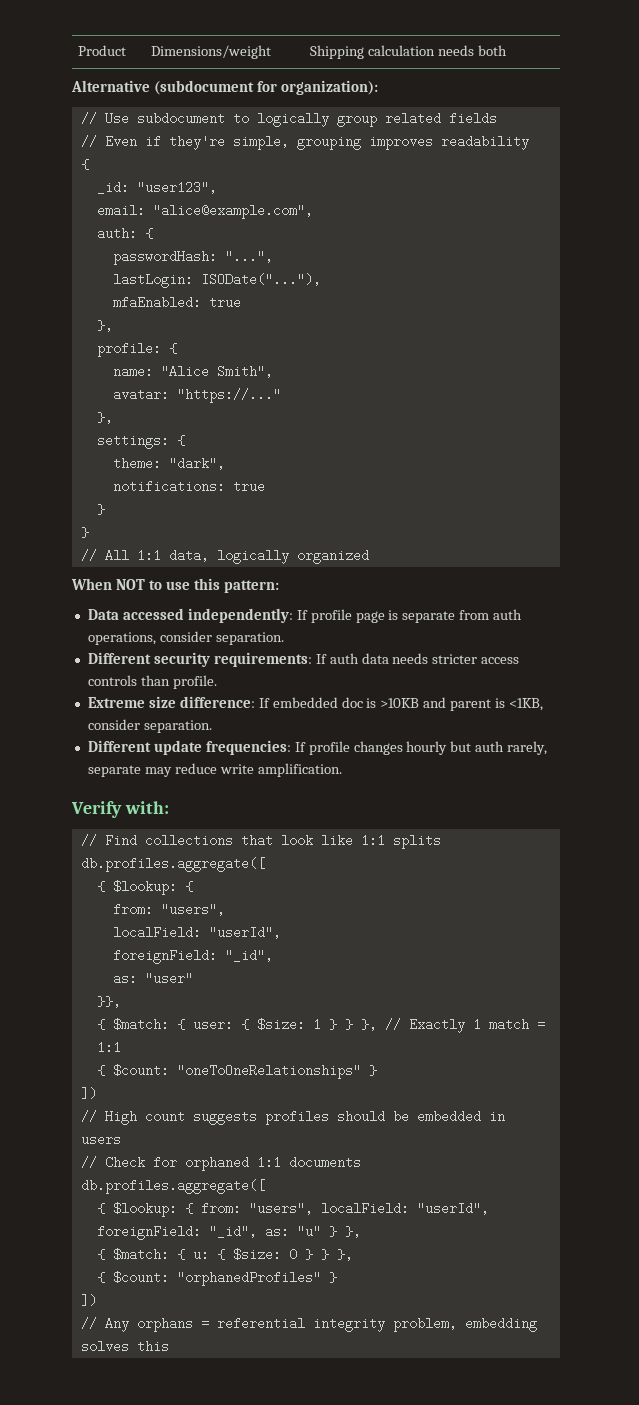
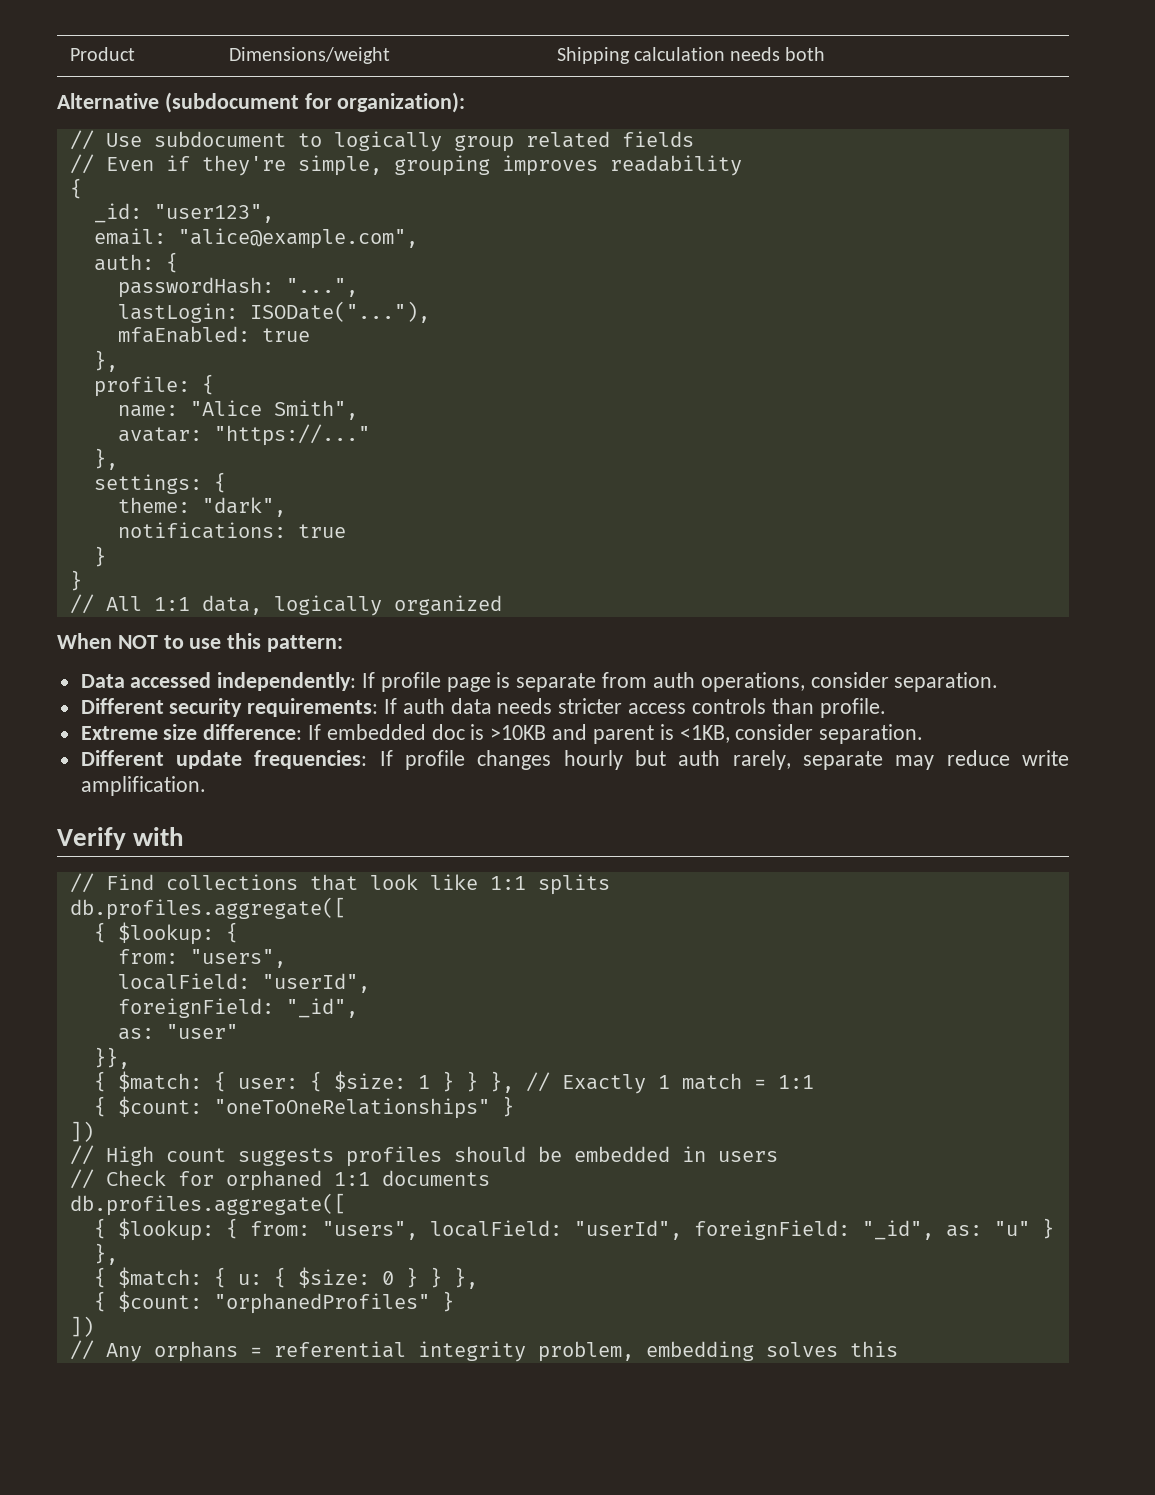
- Verify with:
+ Verify with

